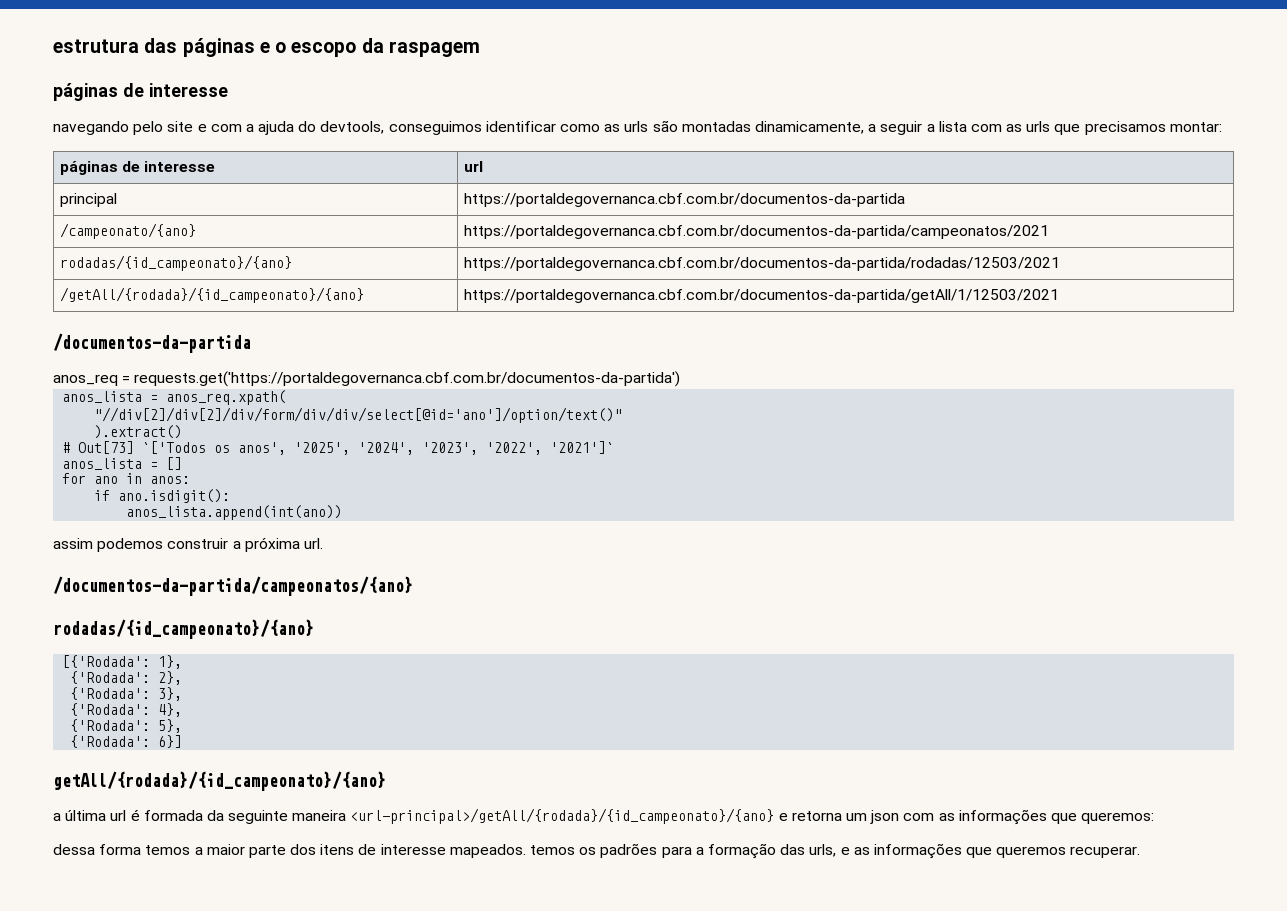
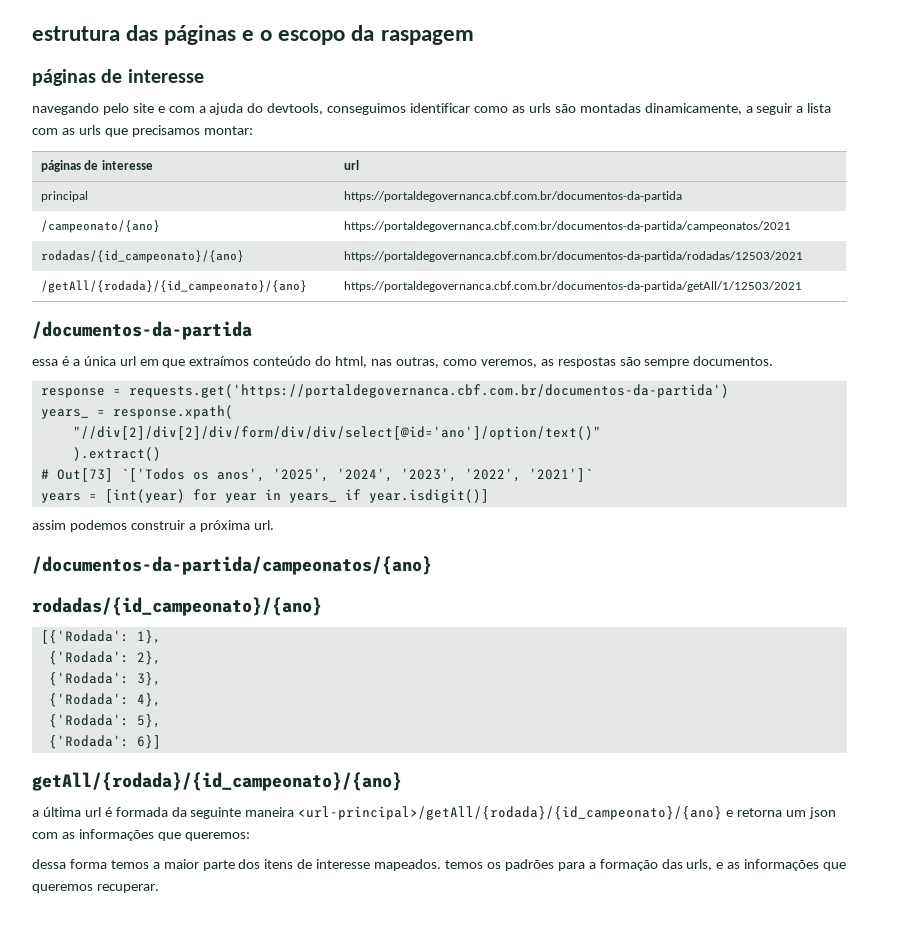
- anos_req = requests.get('https://portaldegovernanca.cbf.com.br/documentos-da-partida')
+ essa é a única url em que extraímos conteúdo do html, nas outras, como veremos, as respostas são sempre documentos.
+ response = requests.get('https://portaldegovernanca.cbf.com.br/documentos-da-partida')
- anos_lista = anos_req.xpath(
+ years_ = response.xpath(
- anos_lista = []
- for ano in anos:
- if ano.isdigit():
- anos_lista.append(int(ano))
+ years = [int(year) for year in years_ if year.isdigit()]

